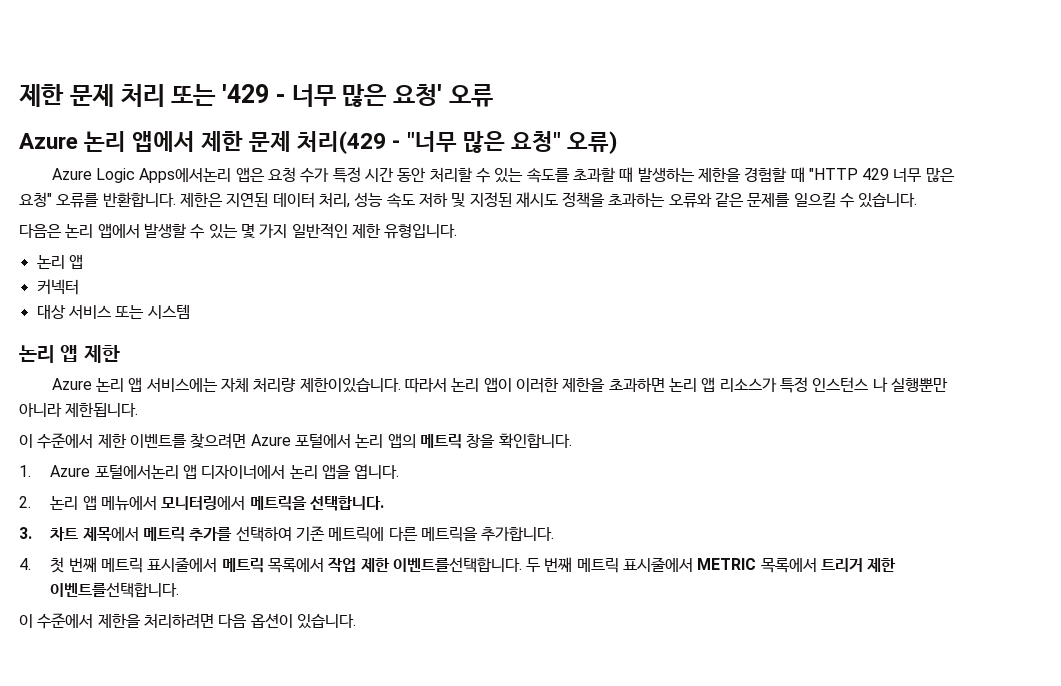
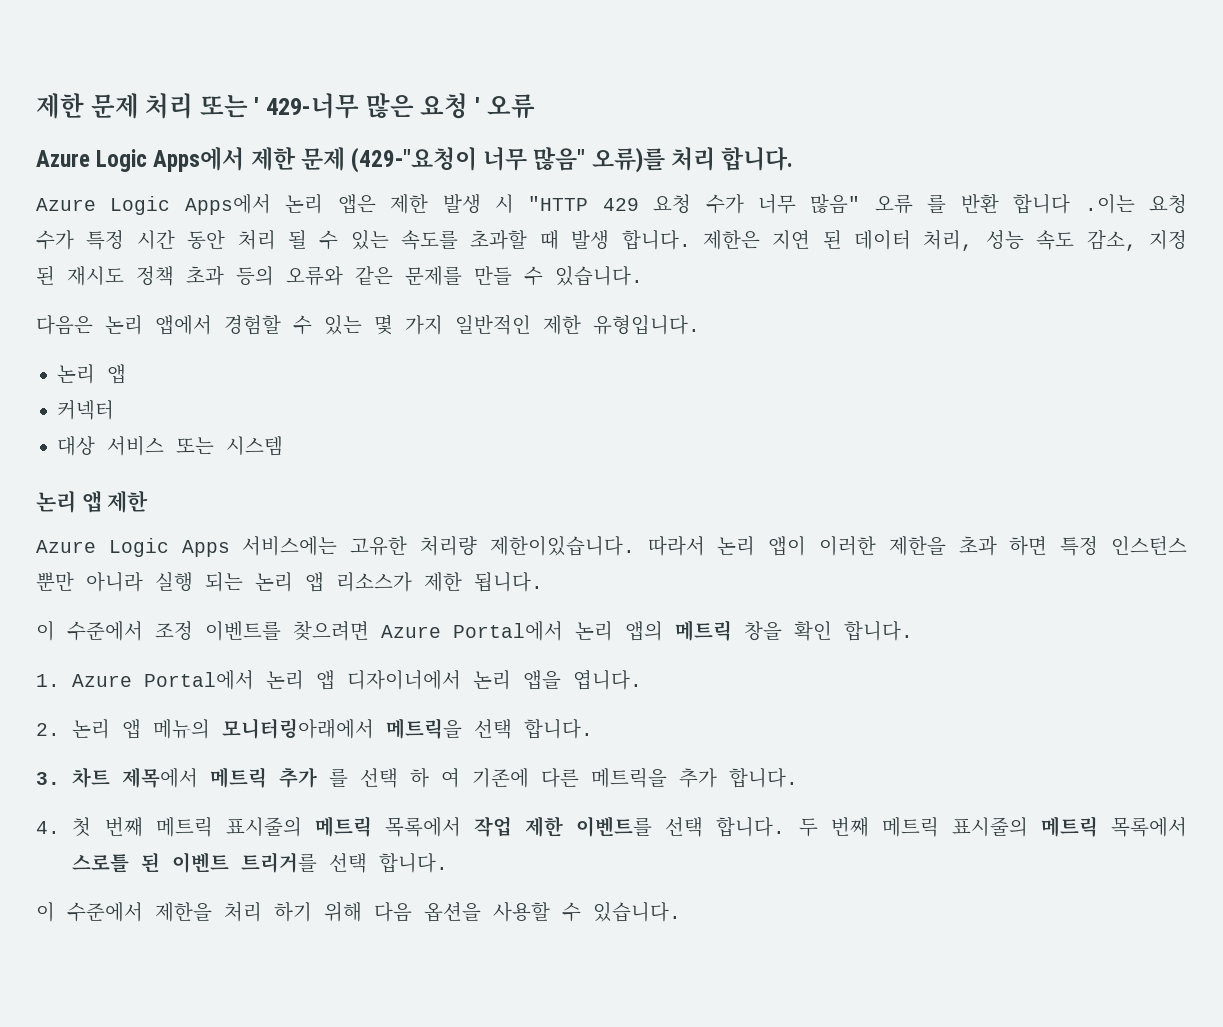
- 제한 문제 처리 또는 '429 - 너무 많은 요청' 오류
- Azure 논리 앱에서 제한 문제 처리(429 - "너무 많은 요청" 오류)
- Azure Logic Apps에서논리 앱은 요청 수가 특정 시간 동안 처리할 수 있는 속도를 초과할 때 발생하는 제한을 경험할 때 "HTTP 429 너무 많은 요청" 오류를 반환합니다. 제한은 지연된 데이터 처리, 성능 속도 저하 및 지정된 재시도 정책을 초과하는 오류와 같은 문제를 일으킬 수 있습니다.
+ 제한 문제 처리 또는 ' 429-너무 많은 요청 ' 오류
+ Azure Logic Apps에서 제한 문제 (429-"요청이 너무 많음" 오류)를 처리 합니다.
+ Azure Logic Apps에서 논리 앱은 제한 발생 시 "HTTP 429 요청 수가 너무 많음" 오류 를 반환 합니다 .이는 요청 수가 특정 시간 동안 처리 될 수 있는 속도를 초과할 때 발생 합니다. 제한은 지연 된 데이터 처리, 성능 속도 감소, 지정 된 재시도 정책 초과 등의 오류와 같은 문제를 만들 수 있습니다.
- 다음은 논리 앱에서 발생할 수 있는 몇 가지 일반적인 제한 유형입니다.
+ 다음은 논리 앱에서 경험할 수 있는 몇 가지 일반적인 제한 유형입니다.
- Azure 논리 앱 서비스에는 자체 처리량 제한이있습니다.
+ Azure Logic Apps 서비스에는 고유한 처리량 제한이있습니다.
- 따라서 논리 앱이 이러한 제한을 초과하면 논리 앱 리소스가 특정 인스턴스 나 실행뿐만 아니라 제한됩니다.
- 이 수준에서 제한 이벤트를 찾으려면 Azure 포털에서 논리 앱의 메트릭 창을 확인합니다.
+ 따라서 논리 앱이 이러한 제한을 초과 하면 특정 인스턴스 뿐만 아니라 실행 되는 논리 앱 리소스가 제한 됩니다.
+ 이 수준에서 조정 이벤트를 찾으려면 Azure Portal에서 논리 앱의 메트릭 창을 확인 합니다.
- 1. Azure 포털에서논리 앱 디자이너에서 논리 앱을 엽니다.
+ 1. Azure Portal에서 논리 앱 디자이너에서 논리 앱을 엽니다.
- 2. 논리 앱 메뉴에서 모니터링에서 메트릭을 선택합니다.
+ 2. 논리 앱 메뉴의 모니터링아래에서 메트릭을 선택 합니다.
- 3. 차트 제목에서 메트릭 추가를 선택하여 기존 메트릭에 다른 메트릭을 추가합니다.
+ 3. 차트 제목에서 메트릭 추가 를 선택 하 여 기존에 다른 메트릭을 추가 합니다.
- 4. 첫 번째 메트릭 표시줄에서 메트릭 목록에서 작업 제한 이벤트를선택합니다. 두 번째 메트릭 표시줄에서 METRIC 목록에서 트리거 제한 이벤트를선택합니다.
- 이 수준에서 제한을 처리하려면 다음 옵션이 있습니다.
+ 4. 첫 번째 메트릭 표시줄의 메트릭 목록에서 작업 제한 이벤트를 선택 합니다. 두 번째 메트릭 표시줄의 메트릭 목록에서 스로틀 된 이벤트 트리거를 선택 합니다.
+ 이 수준에서 제한을 처리 하기 위해 다음 옵션을 사용할 수 있습니다.

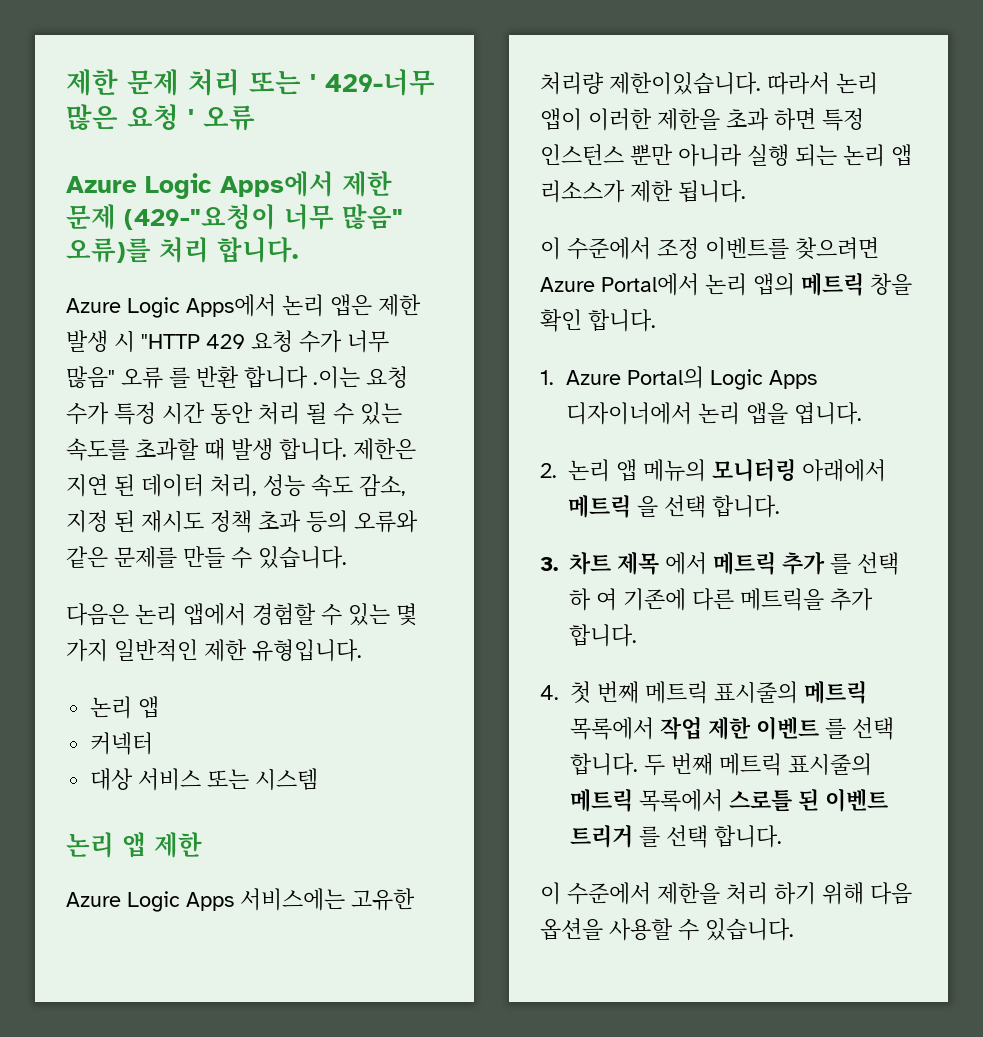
- 1. Azure Portal에서 논리 앱 디자이너에서 논리 앱을 엽니다.
+ 1. Azure Portal의 Logic Apps 디자이너에서 논리 앱을 엽니다.
- 2. 논리 앱 메뉴의 모니터링아래에서 메트릭을 선택 합니다.
+ 2. 논리 앱 메뉴의 모니터링 아래에서 메트릭 을 선택 합니다.
- 3. 차트 제목에서 메트릭 추가 를 선택 하 여 기존에 다른 메트릭을 추가 합니다.
+ 3. 차트 제목 에서 메트릭 추가 를 선택 하 여 기존에 다른 메트릭을 추가 합니다.
- 4. 첫 번째 메트릭 표시줄의 메트릭 목록에서 작업 제한 이벤트를 선택 합니다.
+ 4. 첫 번째 메트릭 표시줄의 메트릭 목록에서 작업 제한 이벤트 를 선택 합니다.
- 두 번째 메트릭 표시줄의 메트릭 목록에서 스로틀 된 이벤트 트리거를 선택 합니다.
+ 두 번째 메트릭 표시줄의 메트릭 목록에서 스로틀 된 이벤트 트리거 를 선택 합니다.

